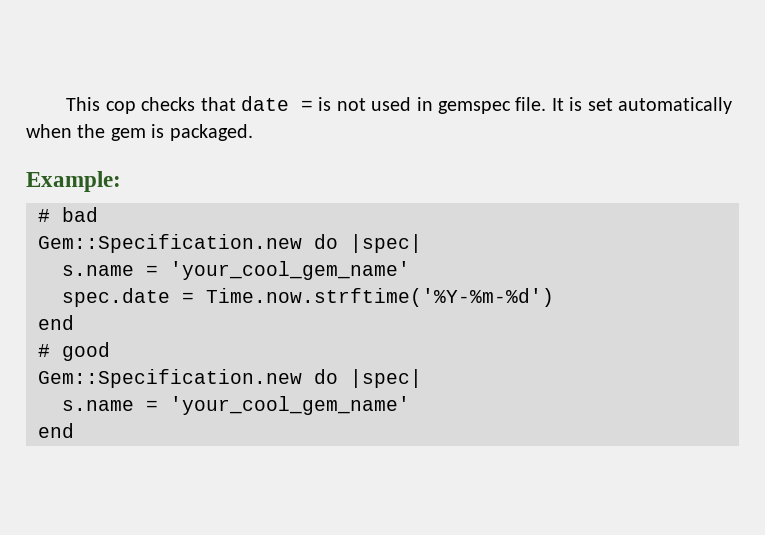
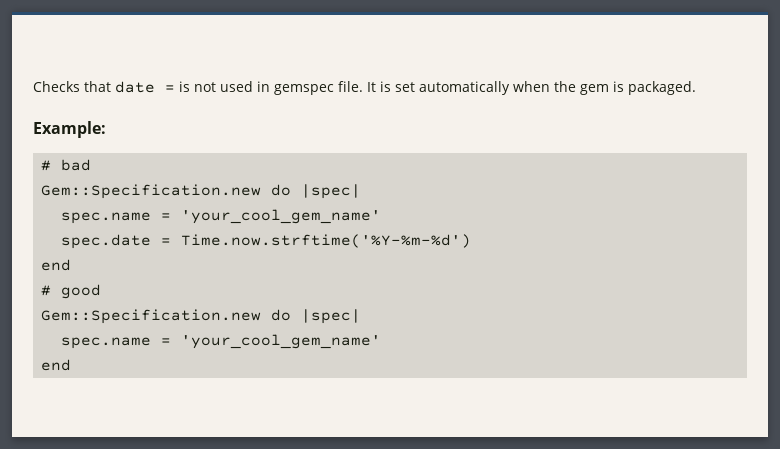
- This cop checks that date = is not used in gemspec file.
+ Checks that date = is not used in gemspec file.
  # bad
  Gem::Specification.new do |spec|
- s.name = 'your_cool_gem_name'
+ spec.name = 'your_cool_gem_name'
  # good
  Gem::Specification.new do |spec|
- s.name = 'your_cool_gem_name'
+ spec.name = 'your_cool_gem_name'

